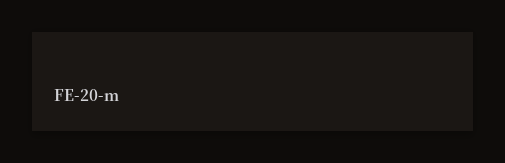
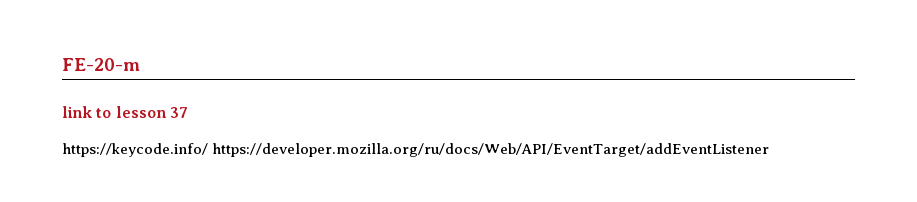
+ link to lesson 37
+ https://keycode.info/ https://developer.mozilla.org/ru/docs/Web/API/EventTarget/addEventListener

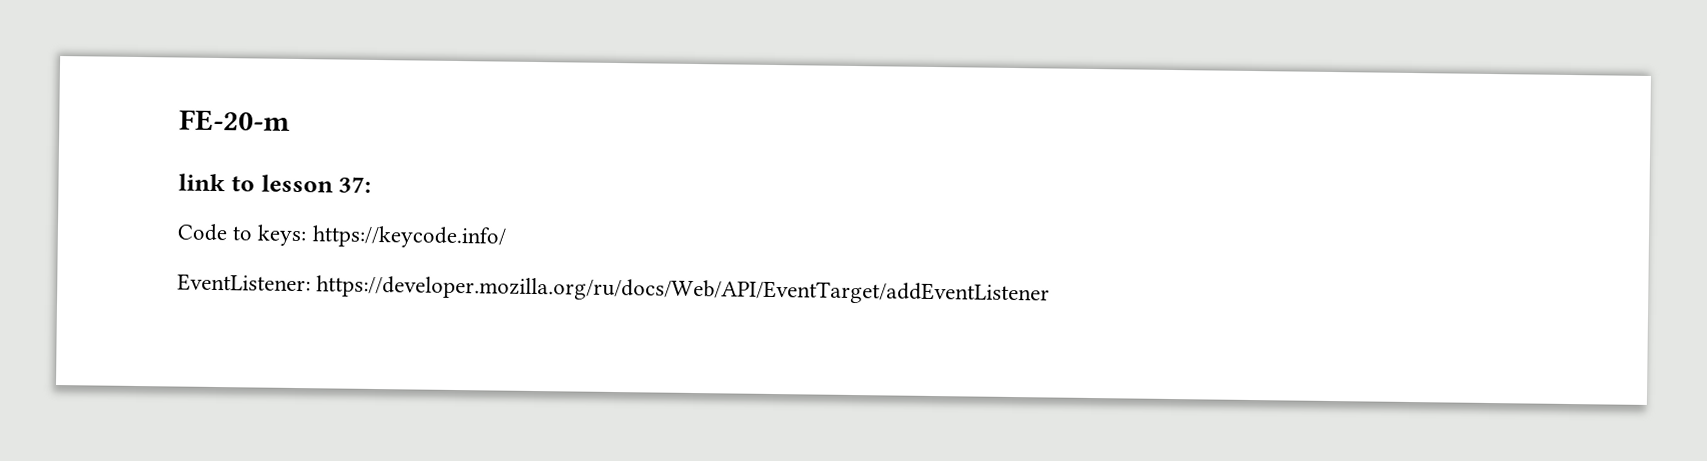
- link to lesson 37
- https://keycode.info/ https://developer.mozilla.org/ru/docs/Web/API/EventTarget/addEventListener
+ link to lesson 37:
+ Code to keys: https://keycode.info/
+ EventListener: https://developer.mozilla.org/ru/docs/Web/API/EventTarget/addEventListener

